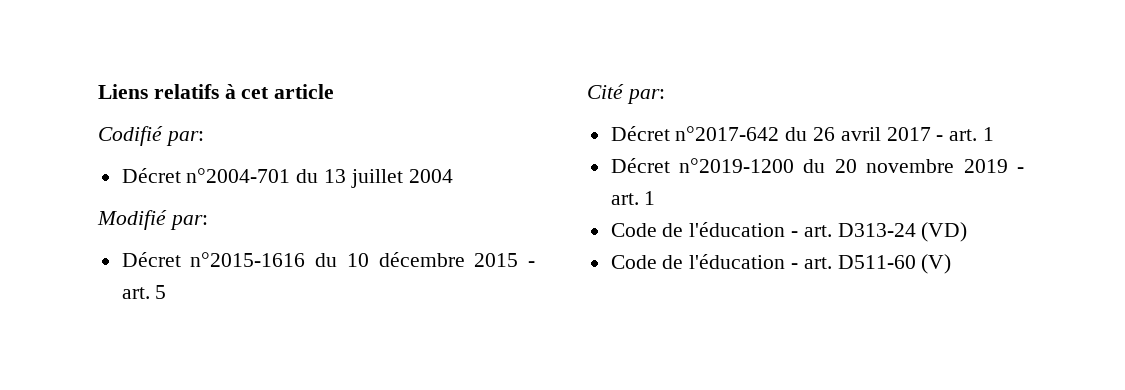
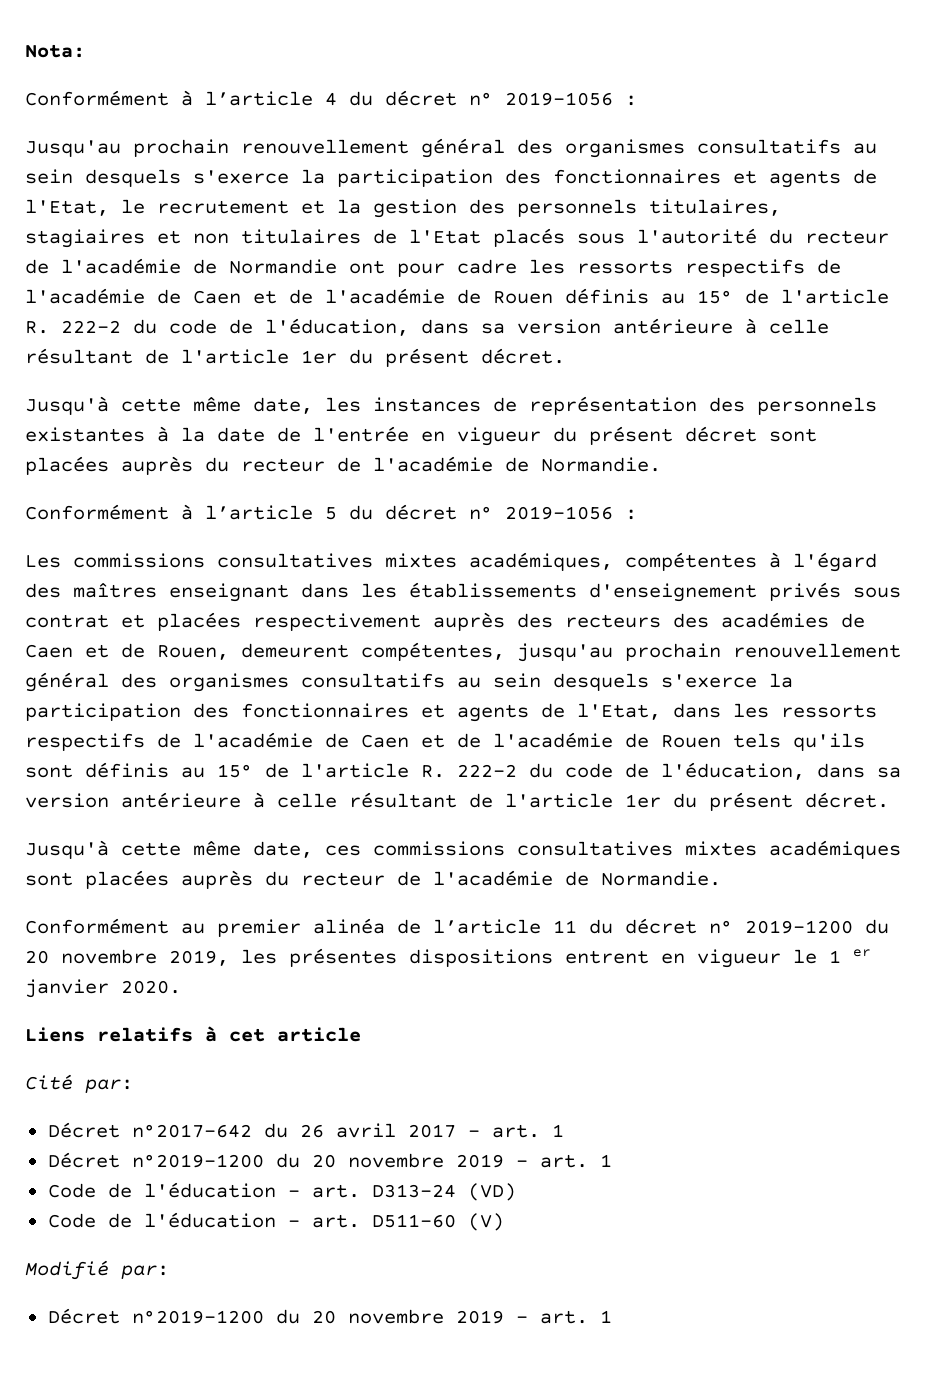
+ Nota:
+ Conformément à l’article 4 du décret n° 2019-1056 :
+ Jusqu'au prochain renouvellement général des organismes consultatifs au sein desquels s'exerce la participation des fonctionnaires et agents de l'Etat, le recrutement et la gestion des personnels titulaires, stagiaires et non titulaires de l'Etat placés sous l'autorité du recteur de l'académie de Normandie ont pour cadre les ressorts respectifs de l'académie de Caen et de l'académie de Rouen définis au 15° de l'article R. 222-2 du code de l'éducation, dans sa version antérieure à celle résultant de l'article 1er du présent décret.
+ Jusqu'à cette même date, les instances de représentation des personnels existantes à la date de l'entrée en vigueur du présent décret sont placées auprès du recteur de l'académie de Normandie.
+ Conformément à l’article 5 du décret n° 2019-1056 :
+ Les commissions consultatives mixtes académiques, compétentes à l'égard des maîtres enseignant dans les établissements d'enseignement privés sous contrat et placées respectivement auprès des recteurs des académies de Caen et de Rouen, demeurent compétentes, jusqu'au prochain renouvellement général des organismes consultatifs au sein desquels s'exerce la participation des fonctionnaires et agents de l'Etat, dans les ressorts respectifs de l'académie de Caen et de l'académie de Rouen tels qu'ils sont définis au 15° de l'article R. 222-2 du code de l'éducation, dans sa version antérieure à celle résultant de l'article 1er du présent décret.
+ Jusqu'à cette même date, ces commissions consultatives mixtes académiques sont placées auprès du recteur de l'académie de Normandie.
+ Conformément au premier alinéa de l’article 11 du décret n° 2019-1200 du 20 novembre 2019, les présentes dispositions entrent en vigueur le 1 er janvier 2020.
- Codifié par:
- Décret n°2004-701 du 13 juillet 2004
- Modifié par:
- Décret n°2015-1616 du 10 décembre 2015 - art. 5
+ Modifié par:
+ Décret n°2019-1200 du 20 novembre 2019 - art. 1

